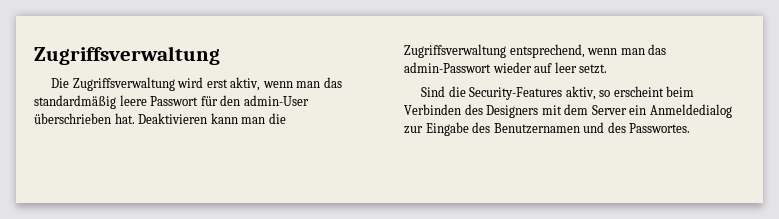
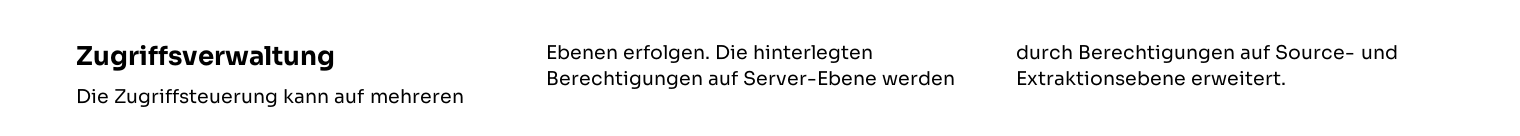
- Die Zugriffsverwaltung wird erst aktiv, wenn man das standardmäßig leere Passwort für den admin-User überschrieben hat. Deaktivieren kann man die Zugriffsverwaltung entsprechend, wenn man das admin-Passwort wieder auf leer setzt.
- Sind die Security-Features aktiv, so erscheint beim Verbinden des Designers mit dem Server ein Anmeldedialog zur Eingabe des Benutzernamen und des Passwortes.
+ Die Zugriffsteuerung kann auf mehreren Ebenen erfolgen. Die hinterlegten Berechtigungen auf Server-Ebene werden durch Berechtigungen auf Source- und Extraktionsebene erweitert.

